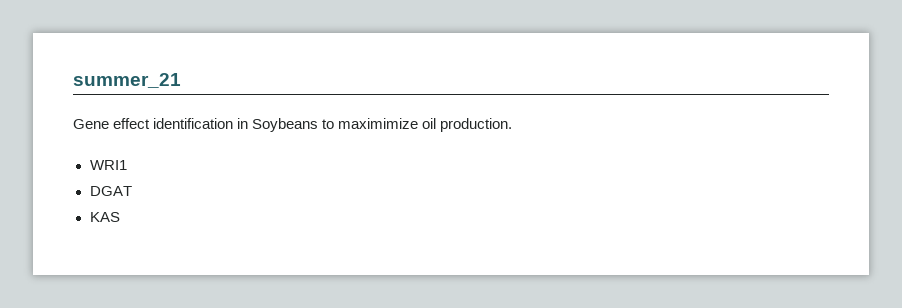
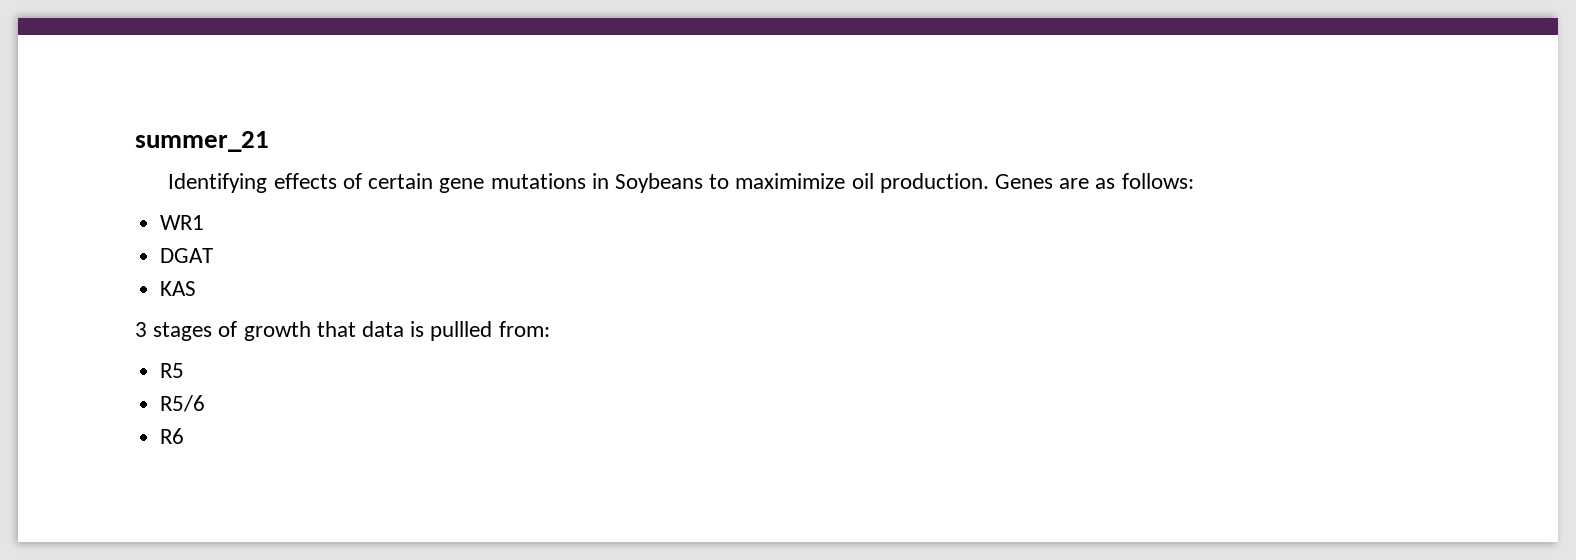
- Gene effect identification in Soybeans to maximimize oil production.
- WRI1
+ Identifying effects of certain gene mutations in Soybeans to maximimize oil production. Genes are as follows:
+ WR1
  DGAT
  KAS
+ 3 stages of growth that data is pullled from:
+ R5
+ R5/6
+ R6

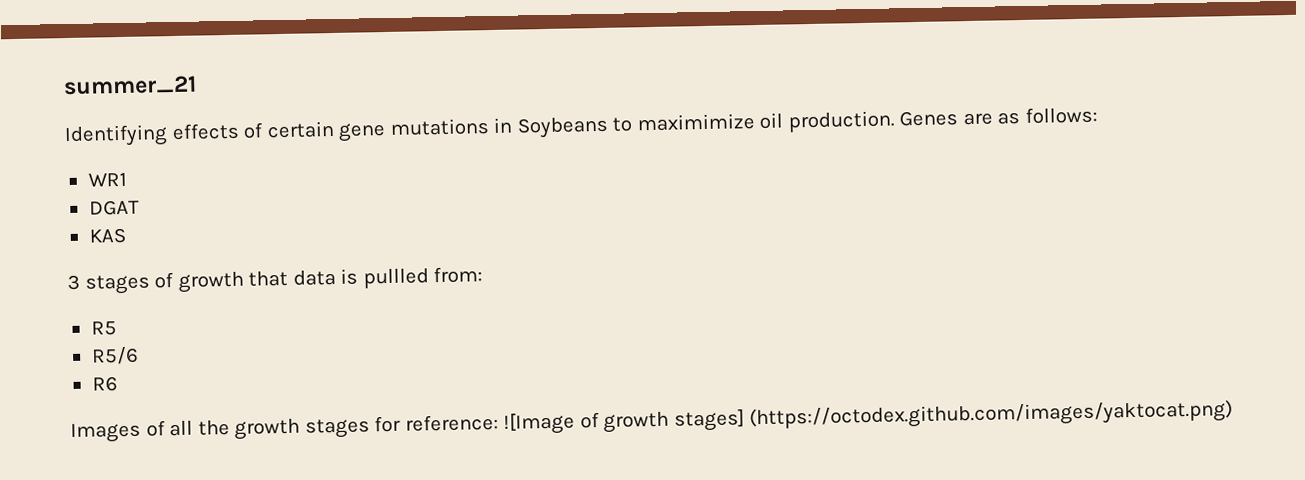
+ Images of all the growth stages for reference: ![Image of growth stages] (https://octodex.github.com/images/yaktocat.png)

